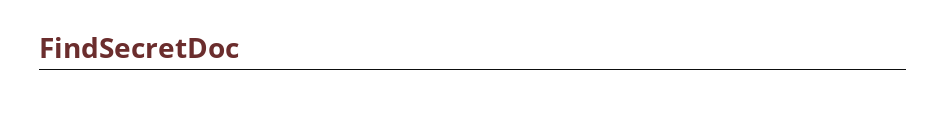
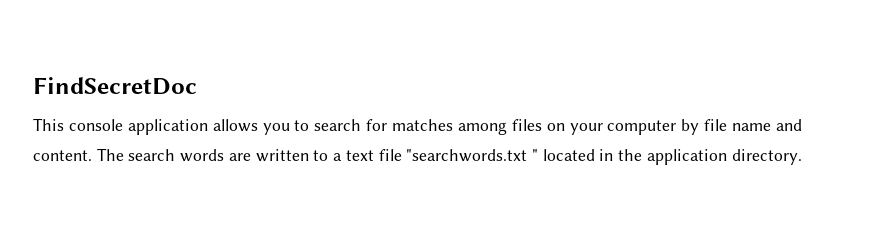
+ This console application allows you to search for matches among files on your computer by file name and content. The search words are written to a text file "searchwords.txt " located in the application directory.

